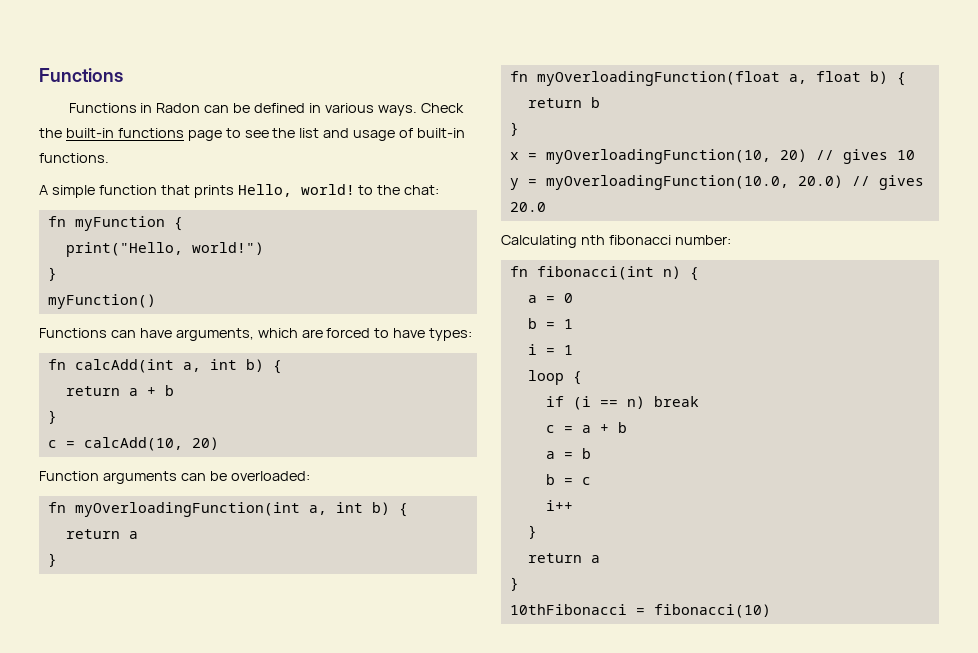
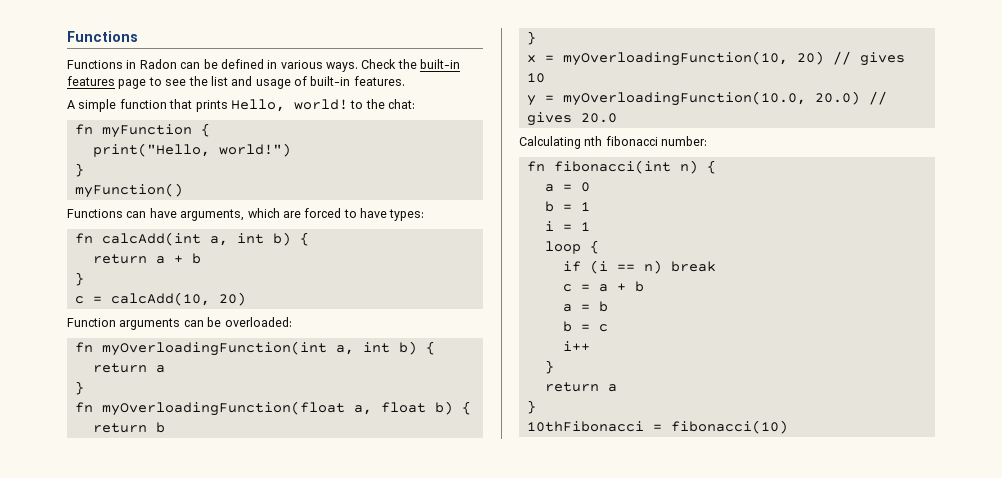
- Check the built-in functions page to see the list and usage of built-in functions.
+ Check the built-in features page to see the list and usage of built-in features.

